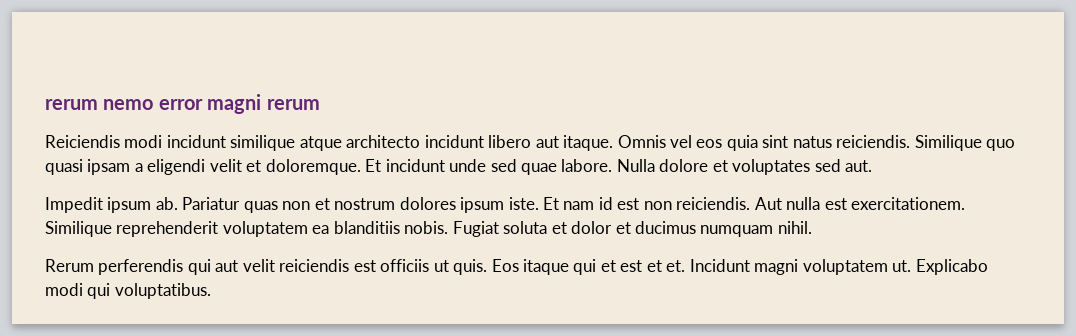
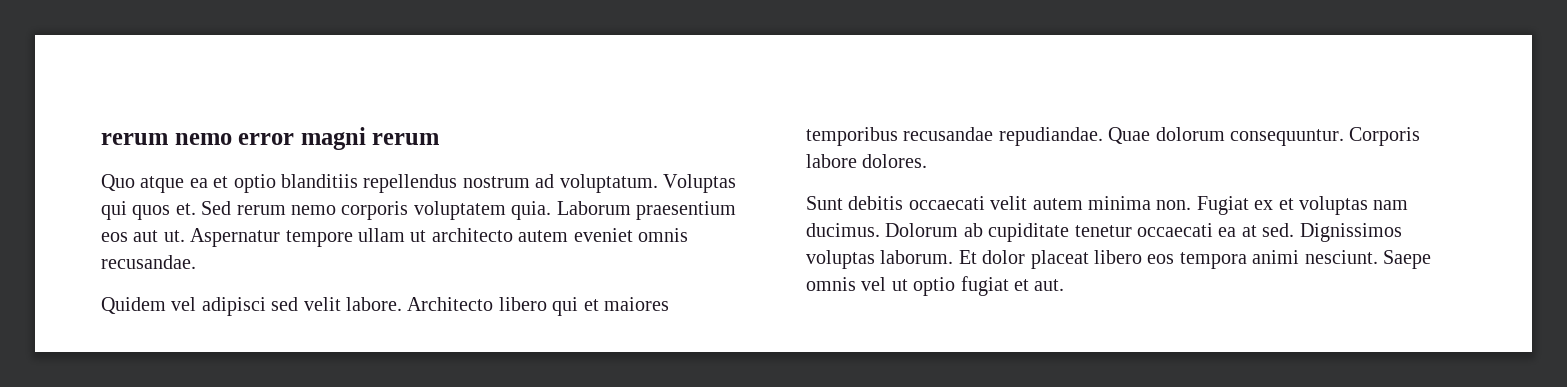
- Reiciendis modi incidunt similique atque architecto incidunt libero aut itaque. Omnis vel eos quia sint natus reiciendis. Similique quo quasi ipsam a eligendi velit et doloremque. Et incidunt unde sed quae labore. Nulla dolore et voluptates sed aut.
- Impedit ipsum ab. Pariatur quas non et nostrum dolores ipsum iste. Et nam id est non reiciendis. Aut nulla est exercitationem. Similique reprehenderit voluptatem ea blanditiis nobis. Fugiat soluta et dolor et ducimus numquam nihil.
- Rerum perferendis qui aut velit reiciendis est officiis ut quis. Eos itaque qui et est et et. Incidunt magni voluptatem ut. Explicabo modi qui voluptatibus.
+ Quo atque ea et optio blanditiis repellendus nostrum ad voluptatum. Voluptas qui quos et. Sed rerum nemo corporis voluptatem quia. Laborum praesentium eos aut ut. Aspernatur tempore ullam ut architecto autem eveniet omnis recusandae.
+ Quidem vel adipisci sed velit labore. Architecto libero qui et maiores temporibus recusandae repudiandae. Quae dolorum consequuntur. Corporis labore dolores.
+ Sunt debitis occaecati velit autem minima non. Fugiat ex et voluptas nam ducimus. Dolorum ab cupiditate tenetur occaecati ea at sed. Dignissimos voluptas laborum. Et dolor placeat libero eos tempora animi nesciunt. Saepe omnis vel ut optio fugiat et aut.

